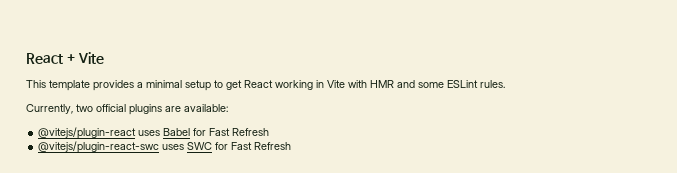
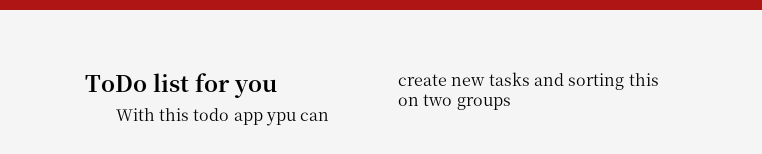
- React + Vite
- This template provides a minimal setup to get React working in Vite with HMR and some ESLint rules.
- Currently, two official plugins are available:
- @vitejs/plugin-react uses Babel for Fast Refresh
- @vitejs/plugin-react-swc uses SWC for Fast Refresh
+ ToDo list for you
+ With this todo app ypu can create new tasks and sorting this on two groups

